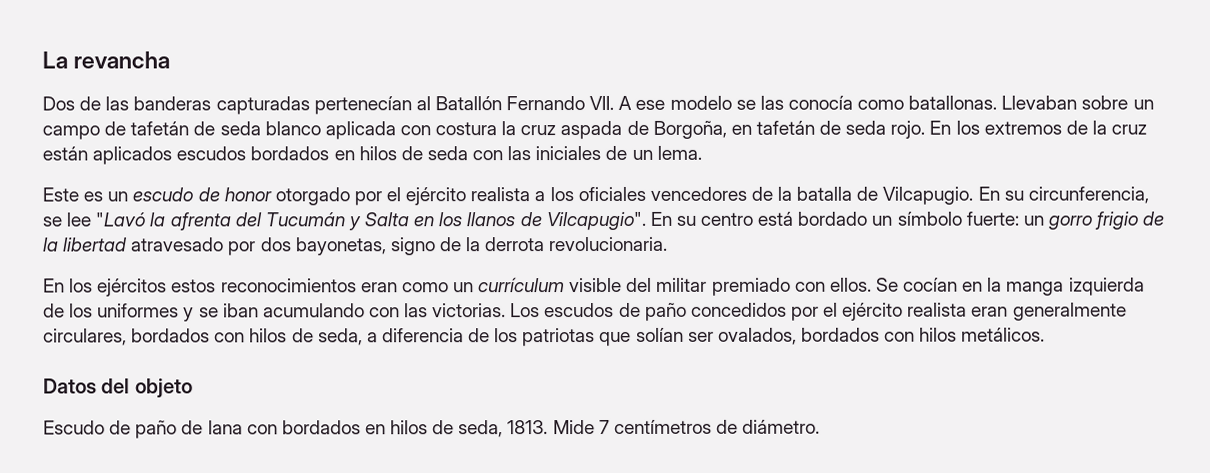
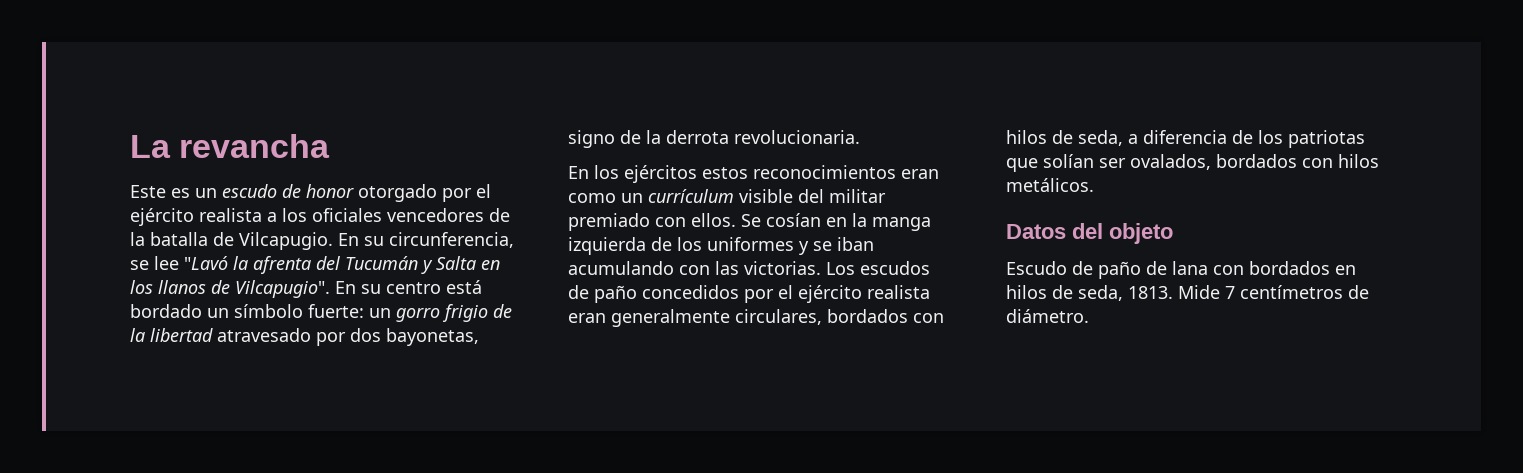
- Dos de las banderas capturadas pertenecían al Batallón Fernando VII. A ese modelo se las conocía como batallonas. Llevaban sobre un campo de tafetán de seda blanco aplicada con costura la cruz aspada de Borgoña, en tafetán de seda rojo. En los extremos de la cruz están aplicados escudos bordados en hilos de seda con las iniciales de un lema.
- Se cocían en la manga izquierda de los uniformes y se iban acumulando con las victorias.
+ Se cosían en la manga izquierda de los uniformes y se iban acumulando con las victorias.

